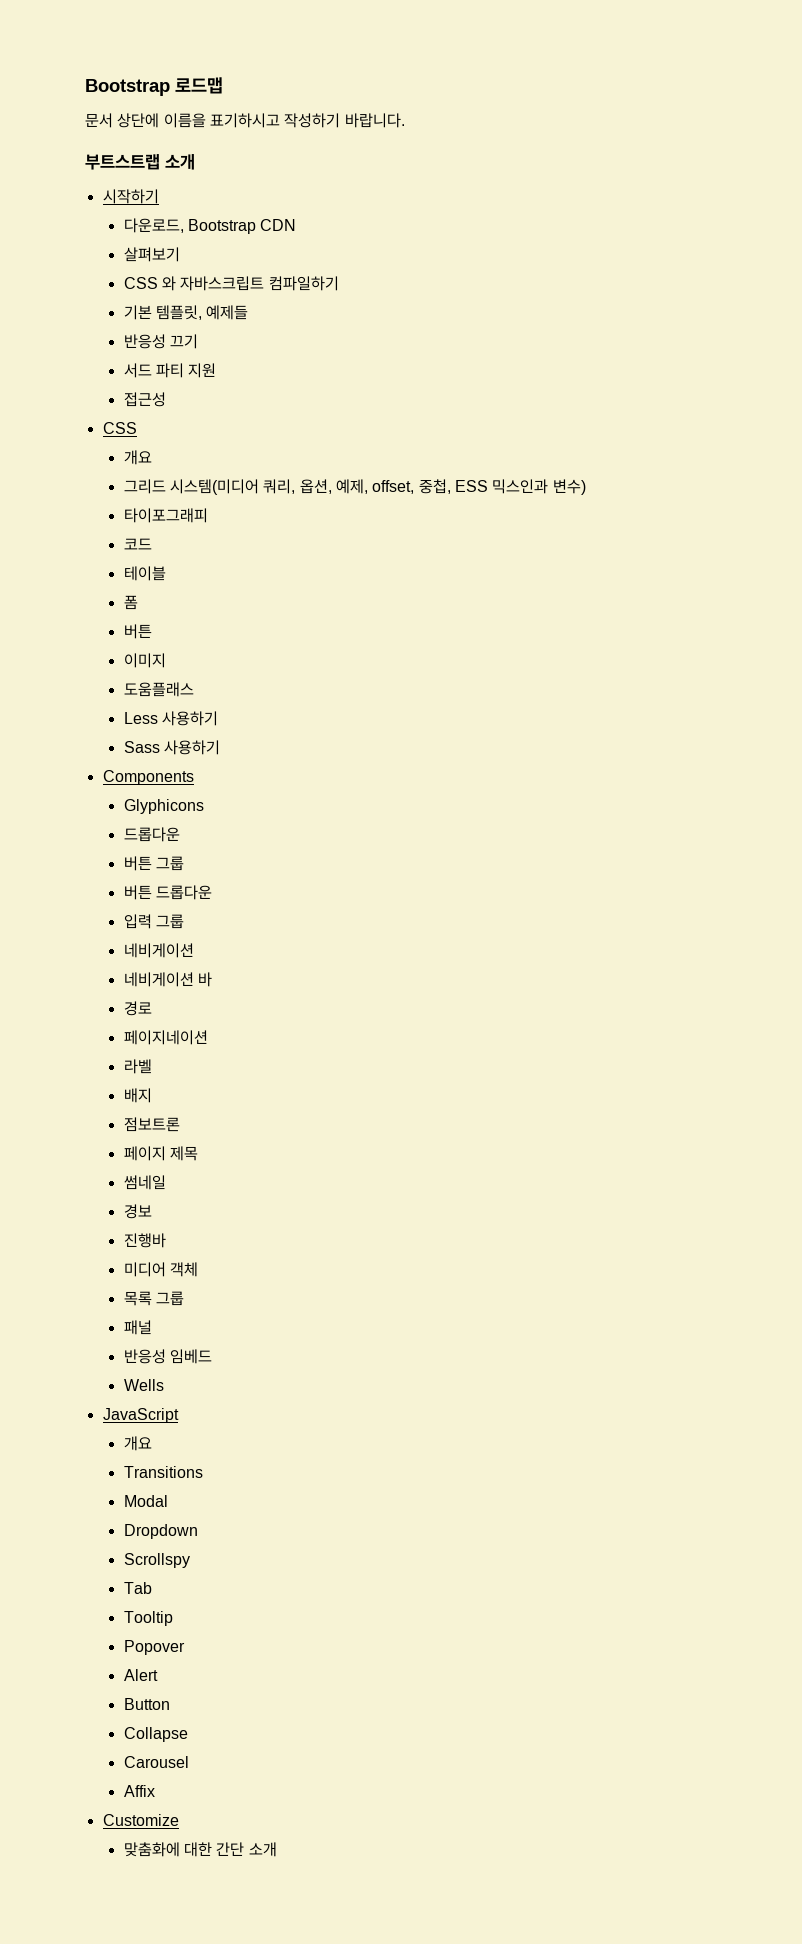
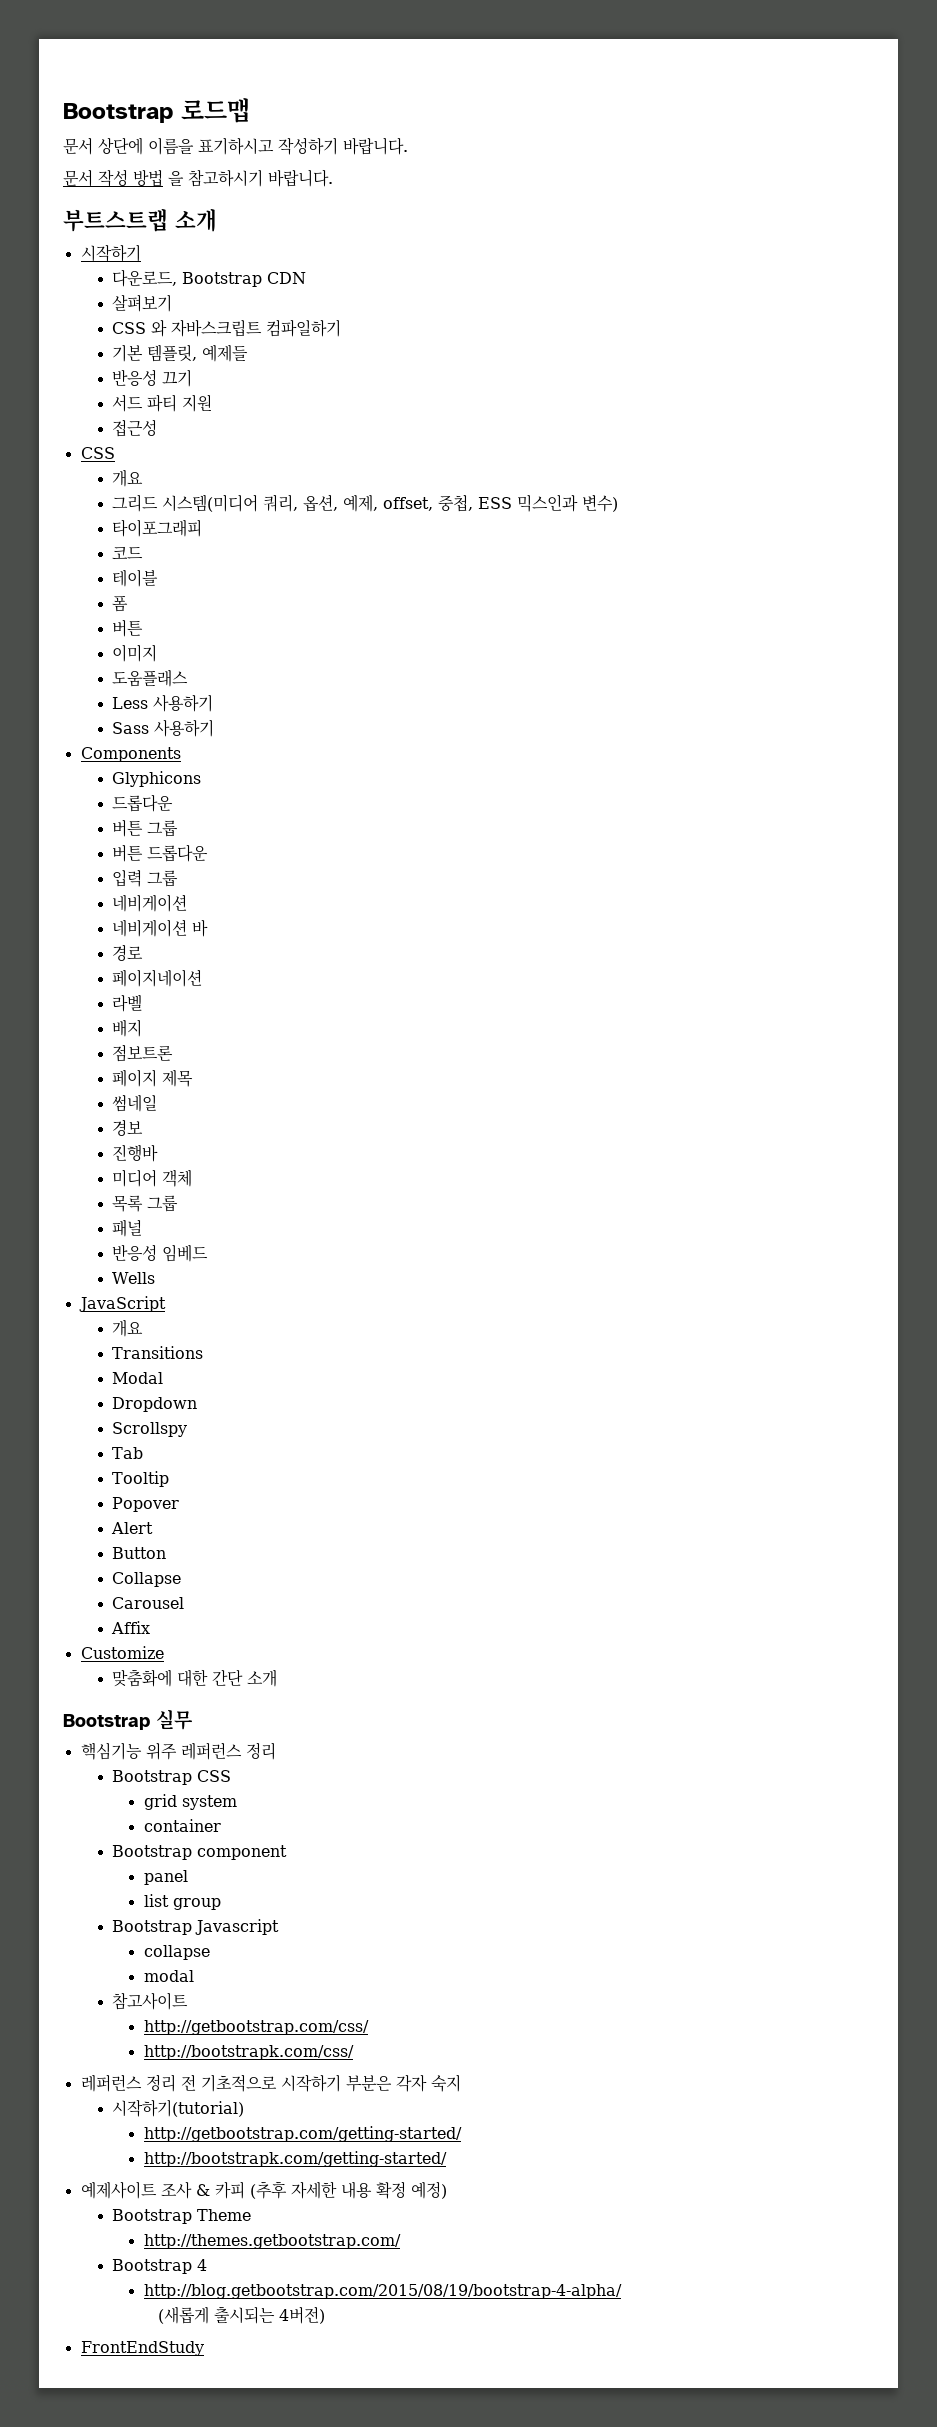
+ 문서 작성 방법 을 참고하시기 바랍니다.
+ Bootstrap 실무
+ 핵심기능 위주 레퍼런스 정리
+ Bootstrap CSS
+ grid system
+ container
+ Bootstrap component
+ panel
+ list group
+ Bootstrap Javascript
+ collapse
+ modal
+ 참고사이트
+ http://getbootstrap.com/css/
+ http://bootstrapk.com/css/
+ 레퍼런스 정리 전 기초적으로 시작하기 부분은 각자 숙지
+ 시작하기(tutorial)
+ http://getbootstrap.com/getting-started/
+ http://bootstrapk.com/getting-started/
+ 예제사이트 조사 & 카피 (추후 자세한 내용 확정 예정)
+ Bootstrap Theme
+ http://themes.getbootstrap.com/
+ Bootstrap 4
+ http://blog.getbootstrap.com/2015/08/19/bootstrap-4-alpha/
+ (새롭게 출시되는 4버전)
+ FrontEndStudy

